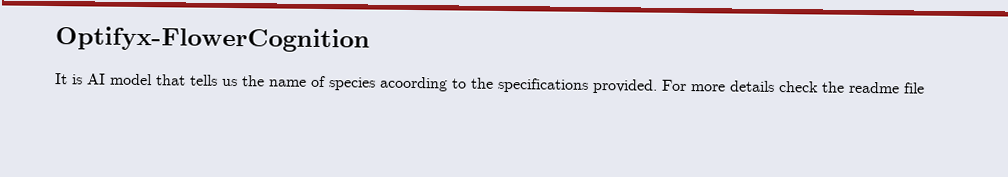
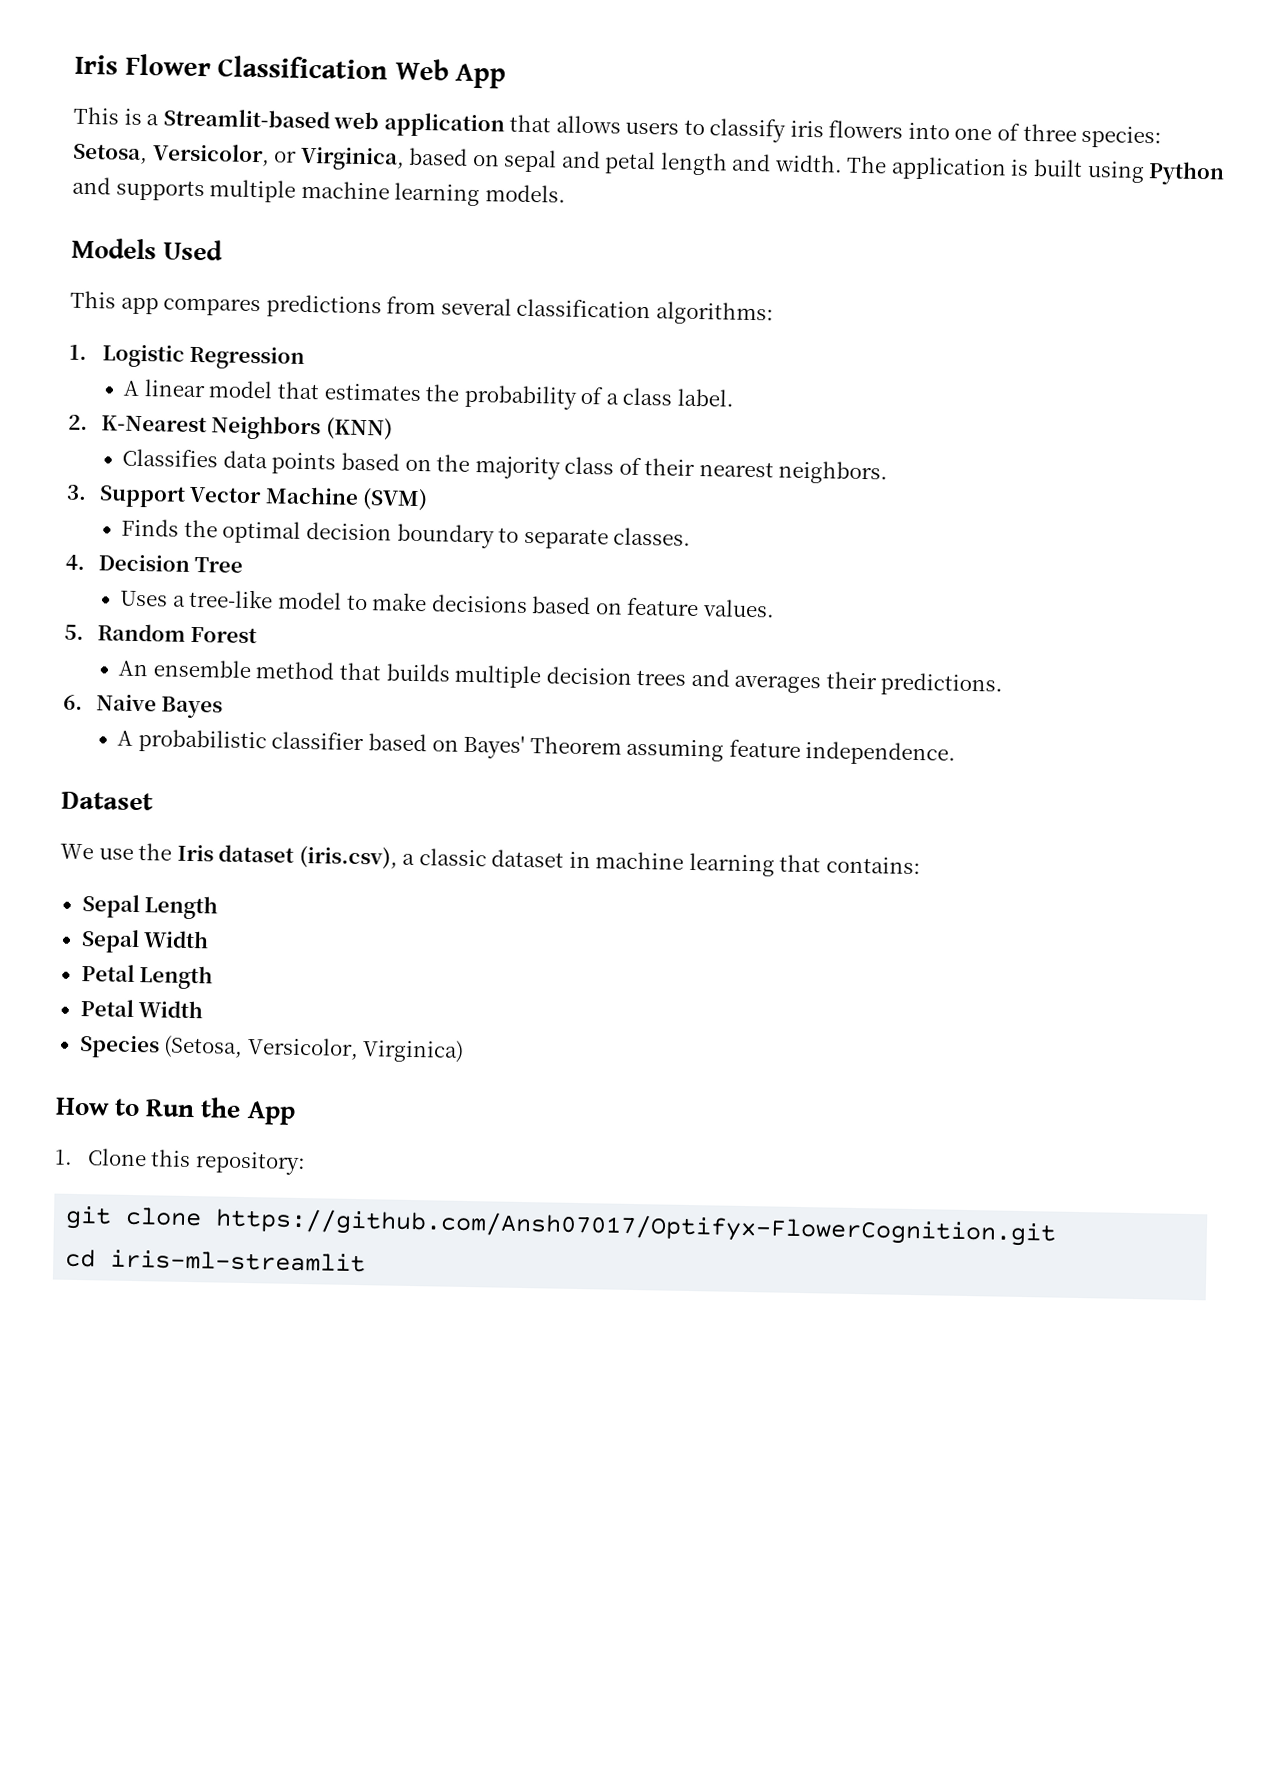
- Optifyx-FlowerCognition
- It is AI model that tells us the name of species acoording to the specifications provided. For more details check the readme file
+ Iris Flower Classification Web App
+ This is a Streamlit-based web application that allows users to classify iris flowers into one of three species: Setosa, Versicolor, or Virginica, based on sepal and petal length and width. The application is built using Python and supports multiple machine learning models.
+ Models Used
+ This app compares predictions from several classification algorithms:
+ 1. Logistic Regression
+ A linear model that estimates the probability of a class label.
+ 2. K-Nearest Neighbors (KNN)
+ Classifies data points based on the majority class of their nearest neighbors.
+ 3. Support Vector Machine (SVM)
+ Finds the optimal decision boundary to separate classes.
+ 4. Decision Tree
+ Uses a tree-like model to make decisions based on feature values.
+ 5. Random Forest
+ An ensemble method that builds multiple decision trees and averages their predictions.
+ 6. Naive Bayes
+ A probabilistic classifier based on Bayes' Theorem assuming feature independence.
+ Dataset
+ We use the Iris dataset (iris.csv), a classic dataset in machine learning that contains:
+ Sepal Length
+ Sepal Width
+ Petal Length
+ Petal Width
+ Species (Setosa, Versicolor, Virginica)
+ How to Run the App
+ 1. Clone this repository:
+ git clone https://github.com/Ansh07017/Optifyx-FlowerCognition.git
+ cd iris-ml-streamlit

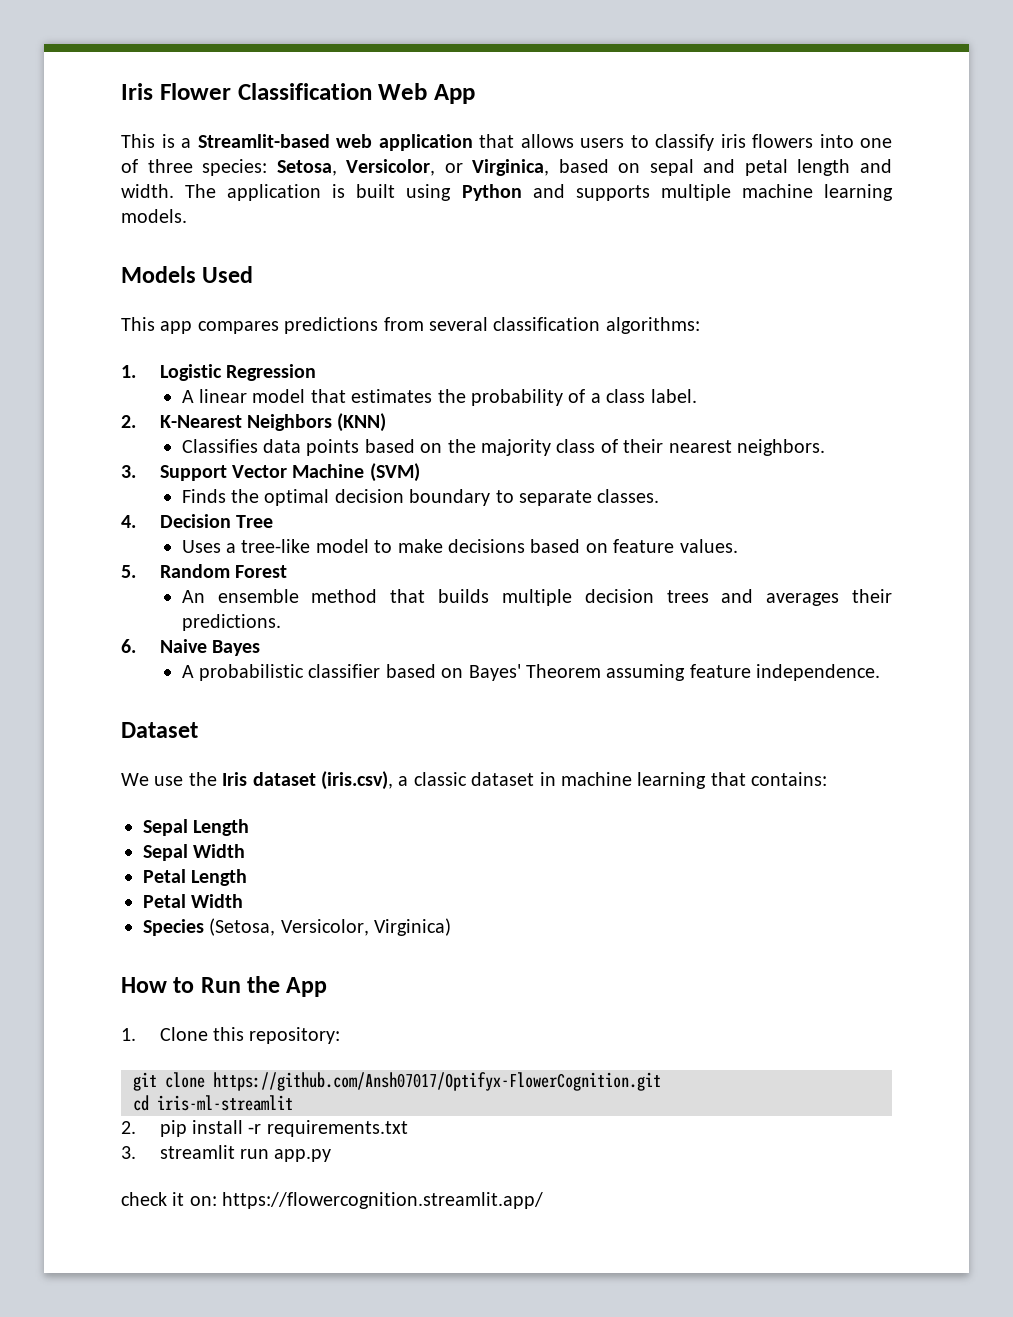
+ 2. pip install -r requirements.txt
+ 3. streamlit run app.py
+ check it on: https://flowercognition.streamlit.app/

